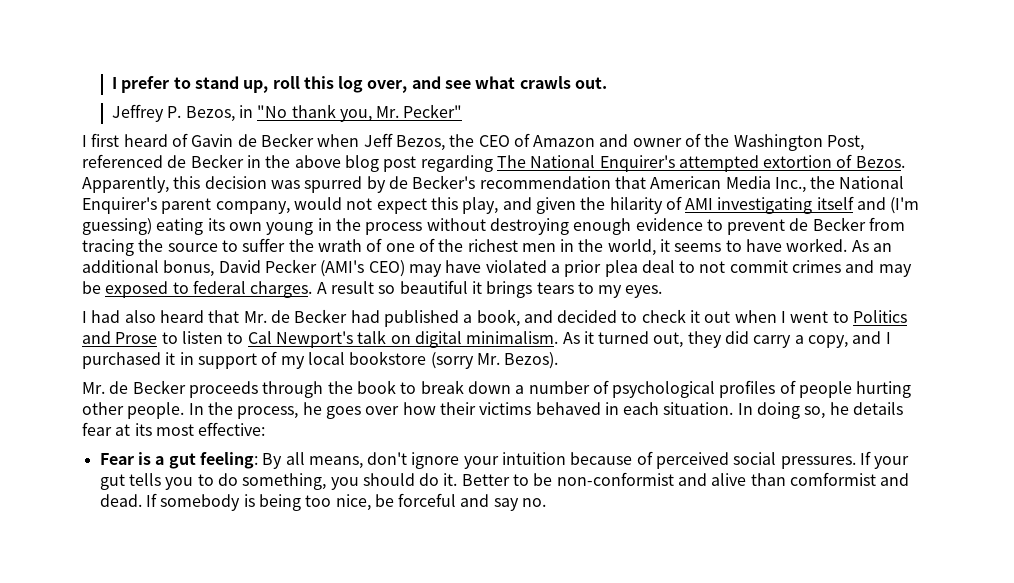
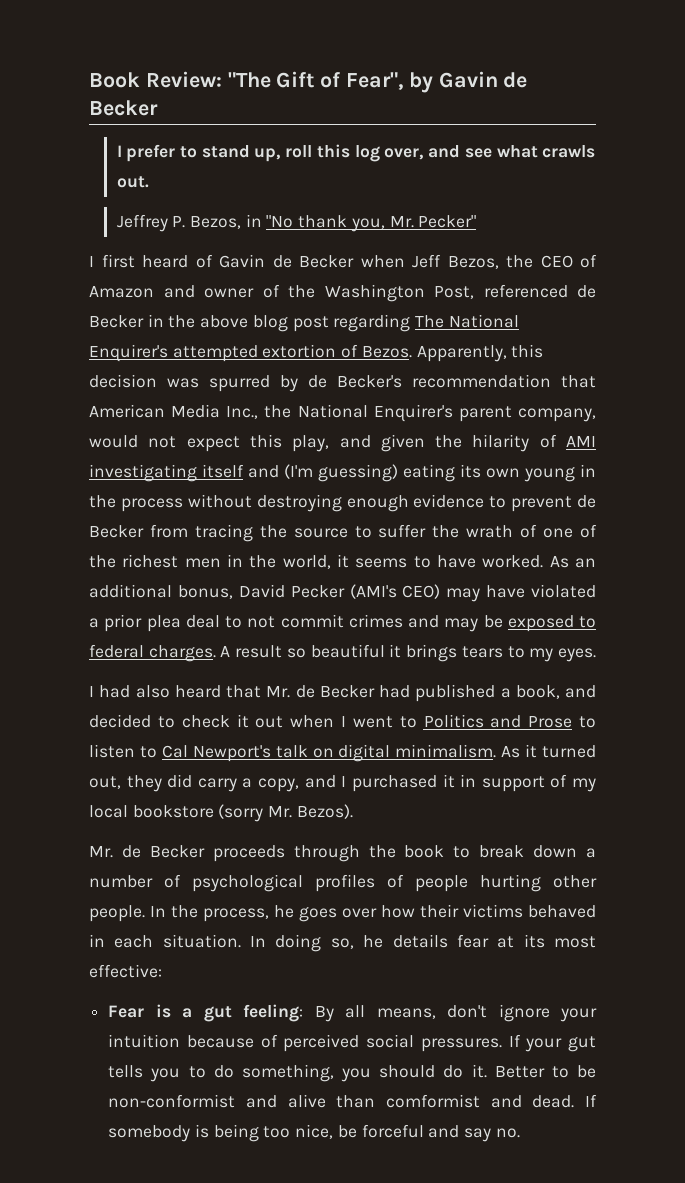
+ Book Review: "The Gift of Fear", by Gavin de Becker

